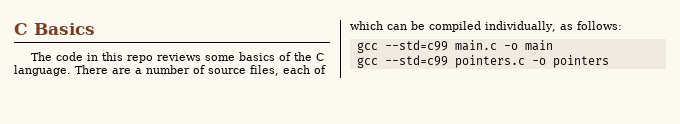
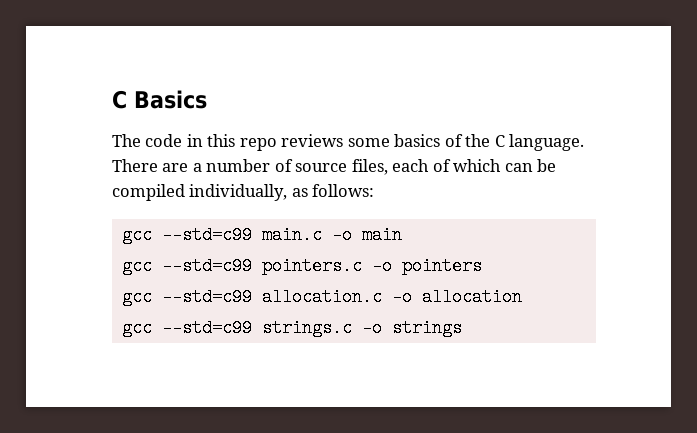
+ gcc --std=c99 allocation.c -o allocation
+ gcc --std=c99 strings.c -o strings

